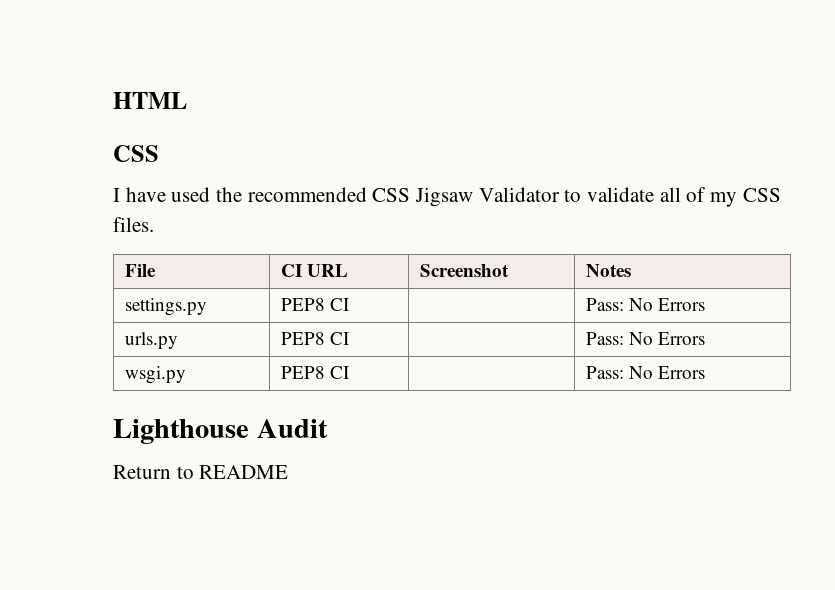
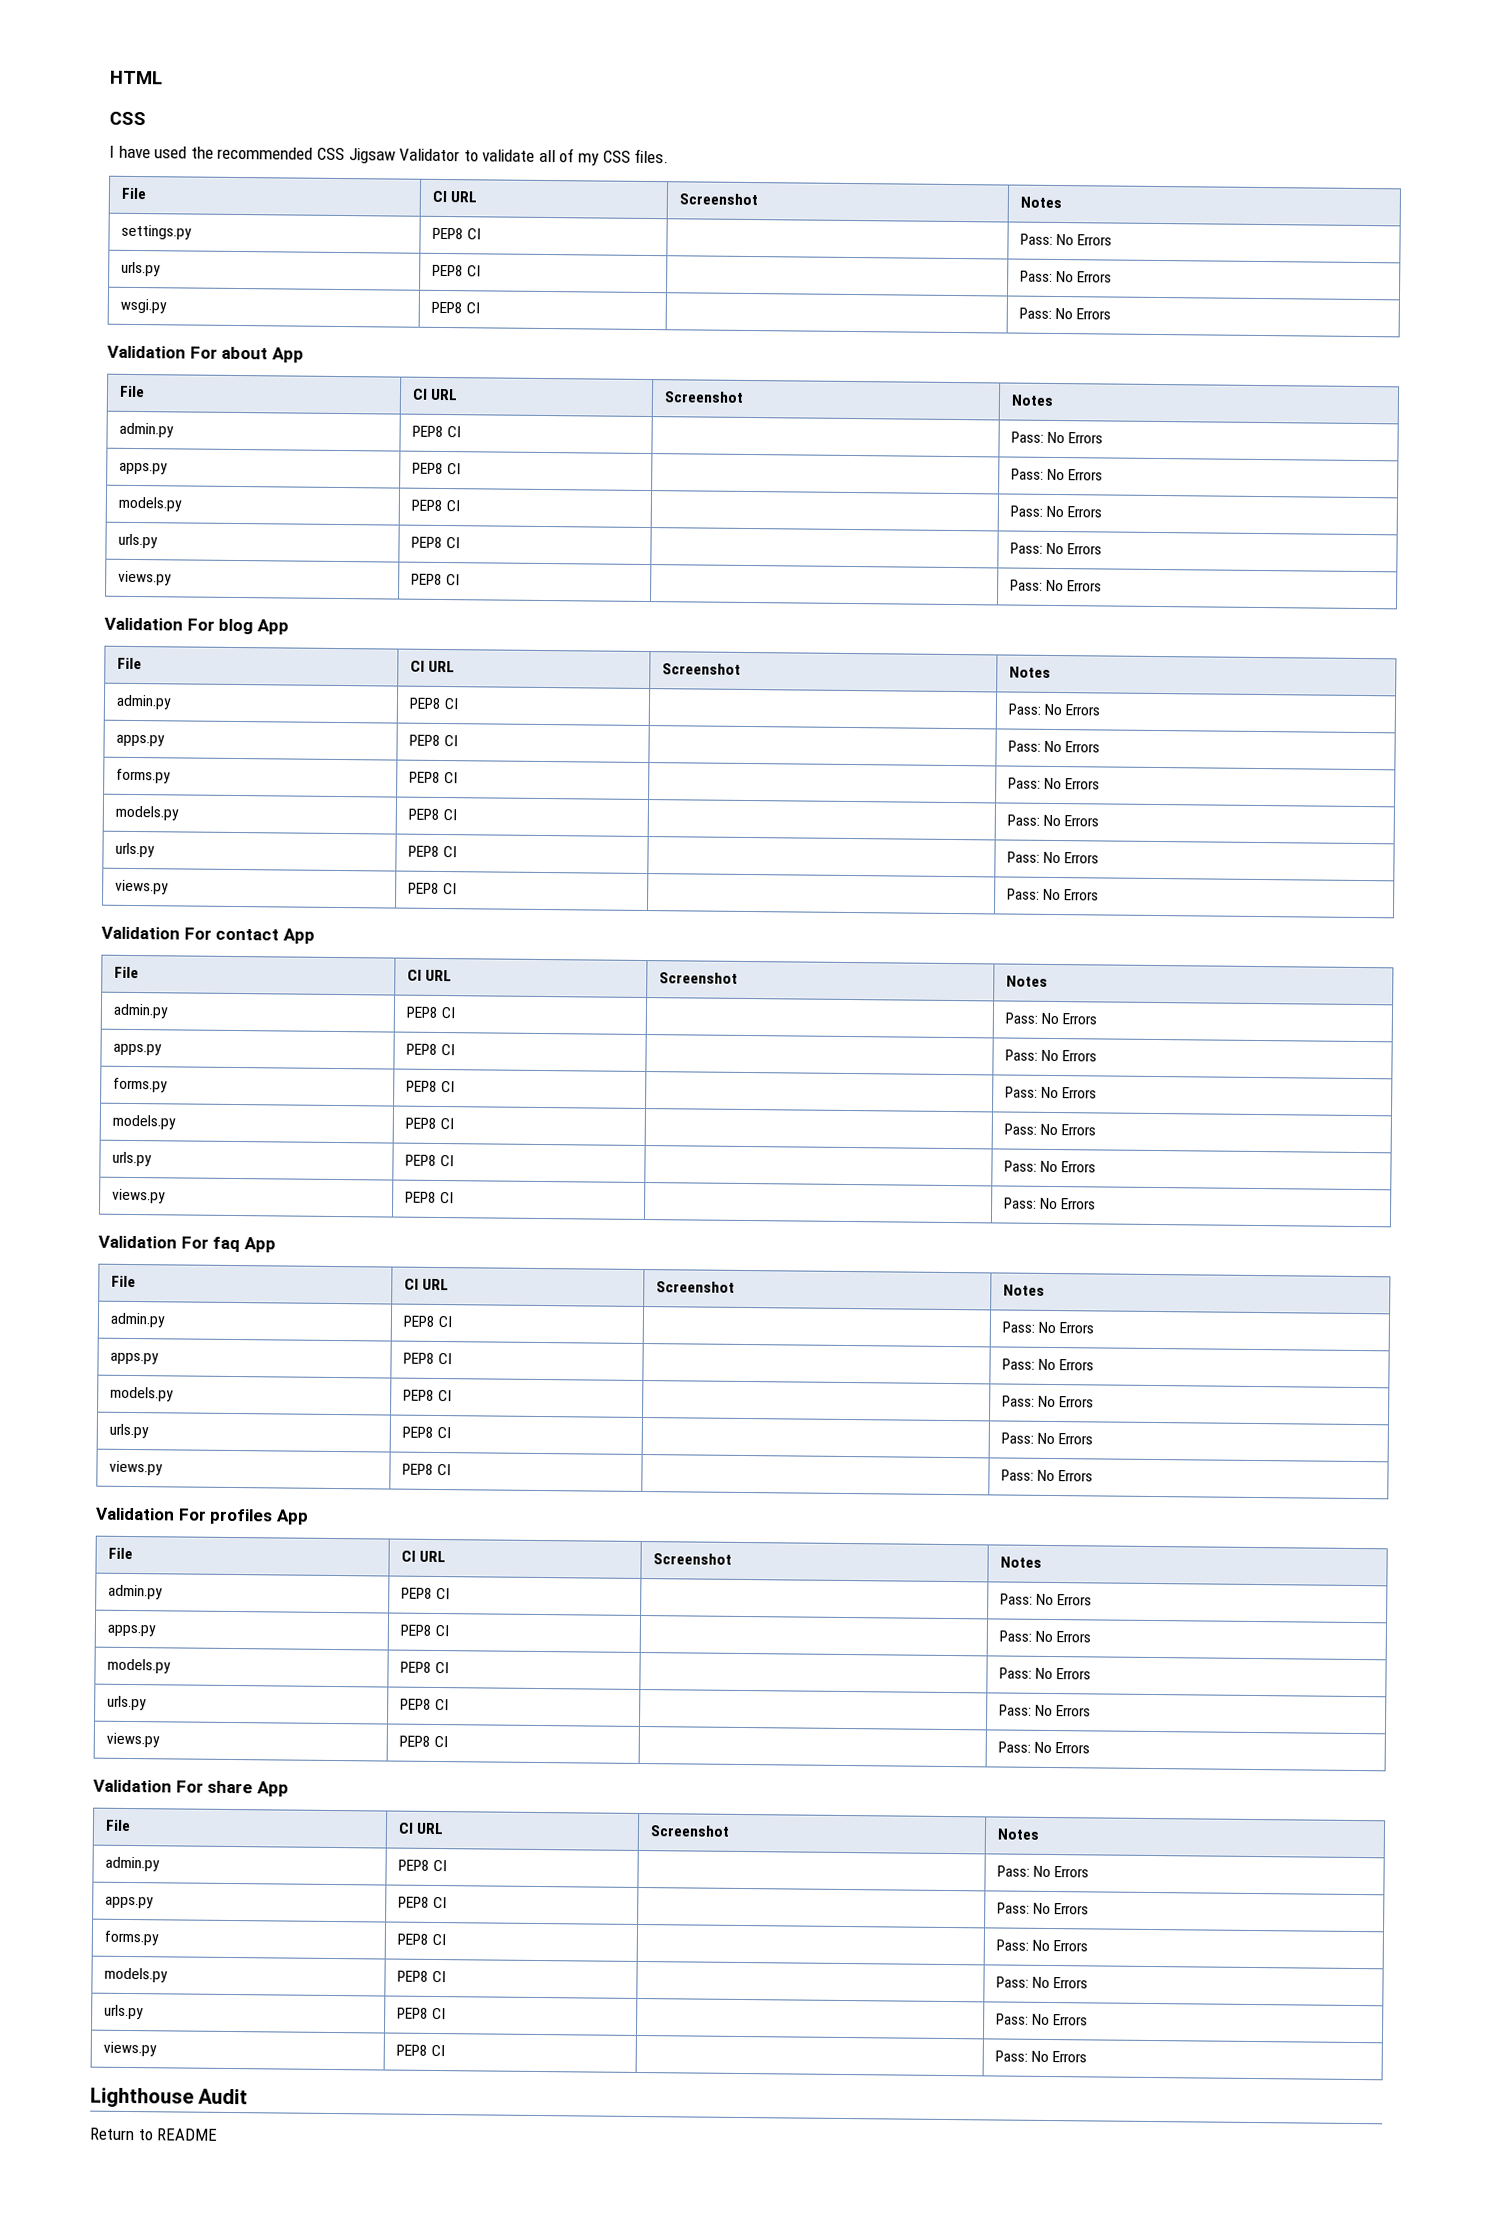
+ Validation For about App
+ File | CI URL | Screenshot | Notes
+ admin.py | PEP8 CI | | Pass: No Errors
+ apps.py | PEP8 CI | | Pass: No Errors
+ models.py | PEP8 CI | | Pass: No Errors
+ urls.py | PEP8 CI | | Pass: No Errors
+ views.py | PEP8 CI | | Pass: No Errors
+ Validation For blog App
+ File | CI URL | Screenshot | Notes
+ admin.py | PEP8 CI | | Pass: No Errors
+ apps.py | PEP8 CI | | Pass: No Errors
+ forms.py | PEP8 CI | | Pass: No Errors
+ models.py | PEP8 CI | | Pass: No Errors
+ urls.py | PEP8 CI | | Pass: No Errors
+ views.py | PEP8 CI | | Pass: No Errors
+ Validation For contact App
+ File | CI URL | Screenshot | Notes
+ admin.py | PEP8 CI | | Pass: No Errors
+ apps.py | PEP8 CI | | Pass: No Errors
+ forms.py | PEP8 CI | | Pass: No Errors
+ models.py | PEP8 CI | | Pass: No Errors
+ urls.py | PEP8 CI | | Pass: No Errors
+ views.py | PEP8 CI | | Pass: No Errors
+ Validation For faq App
+ File | CI URL | Screenshot | Notes
+ admin.py | PEP8 CI | | Pass: No Errors
+ apps.py | PEP8 CI | | Pass: No Errors
+ models.py | PEP8 CI | | Pass: No Errors
+ urls.py | PEP8 CI | | Pass: No Errors
+ views.py | PEP8 CI | | Pass: No Errors
+ Validation For profiles App
+ File | CI URL | Screenshot | Notes
+ admin.py | PEP8 CI | | Pass: No Errors
+ apps.py | PEP8 CI | | Pass: No Errors
+ models.py | PEP8 CI | | Pass: No Errors
+ urls.py | PEP8 CI | | Pass: No Errors
+ views.py | PEP8 CI | | Pass: No Errors
+ Validation For share App
+ File | CI URL | Screenshot | Notes
+ admin.py | PEP8 CI | | Pass: No Errors
+ apps.py | PEP8 CI | | Pass: No Errors
+ forms.py | PEP8 CI | | Pass: No Errors
+ models.py | PEP8 CI | | Pass: No Errors
+ urls.py | PEP8 CI | | Pass: No Errors
+ views.py | PEP8 CI | | Pass: No Errors

